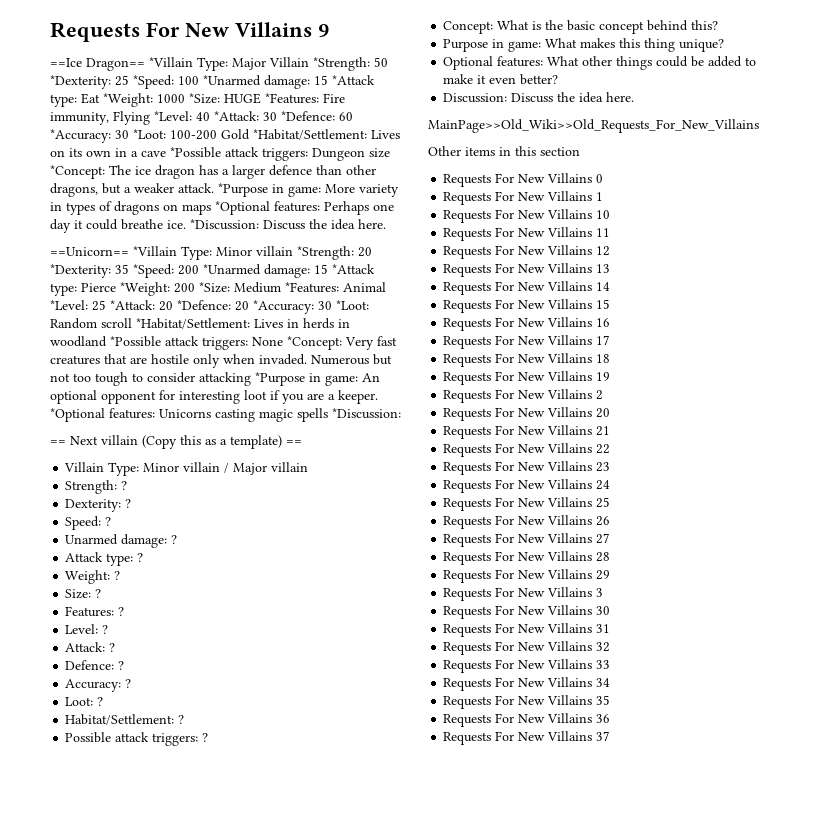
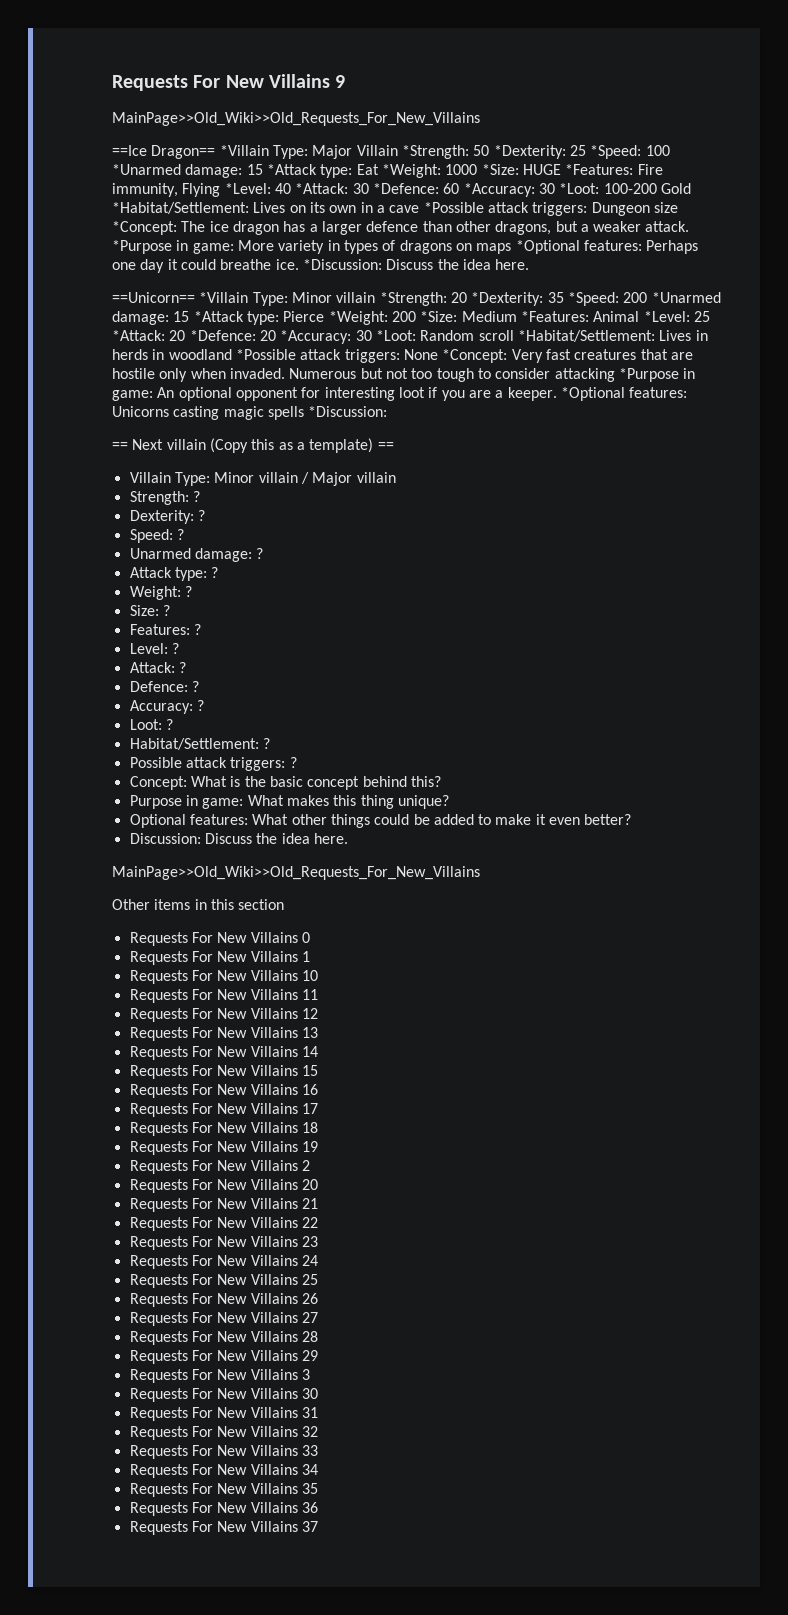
  Requests For New Villains 9
+ MainPage>>Old_Wiki>>Old_Requests_For_New_Villains

